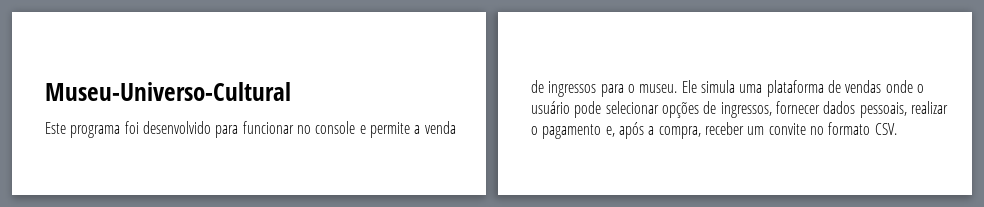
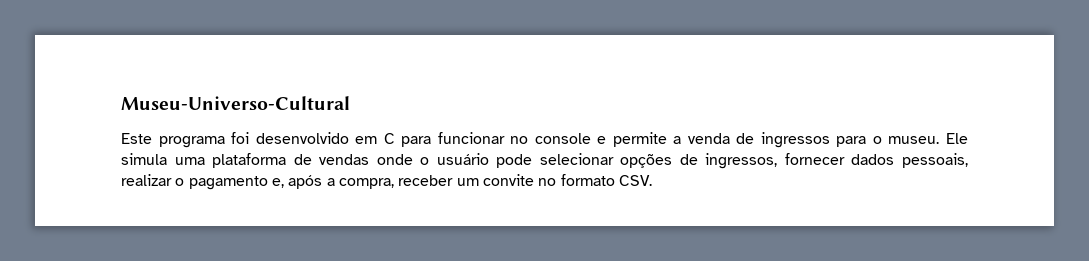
- Este programa foi desenvolvido para funcionar no console e permite a venda de ingressos para o museu.
+ Este programa foi desenvolvido em C para funcionar no console e permite a venda de ingressos para o museu.

